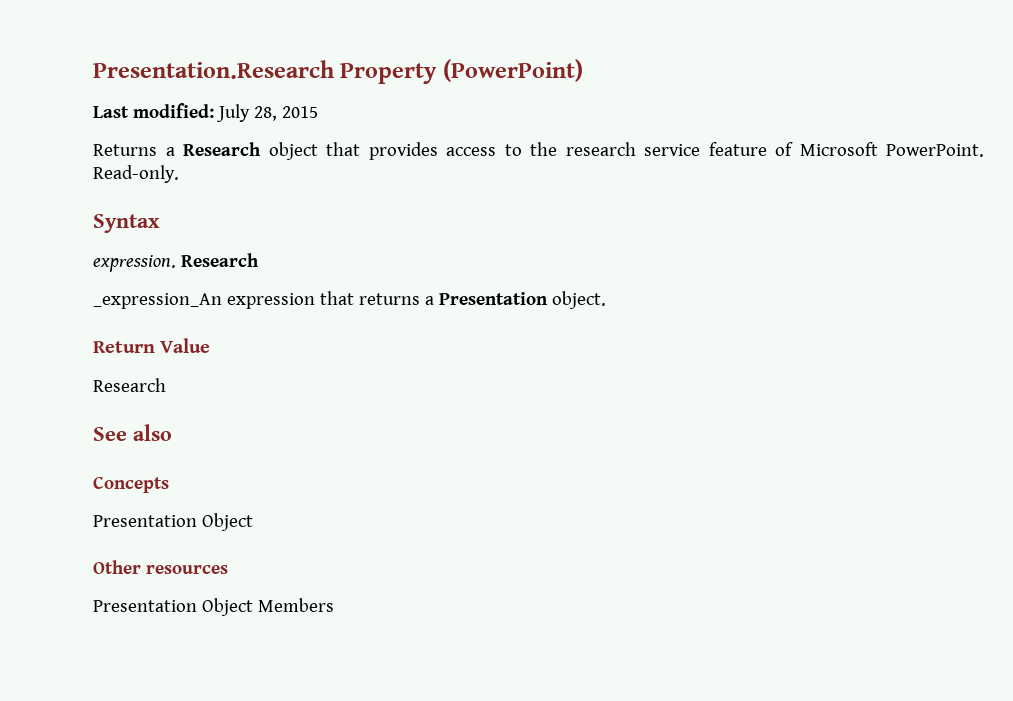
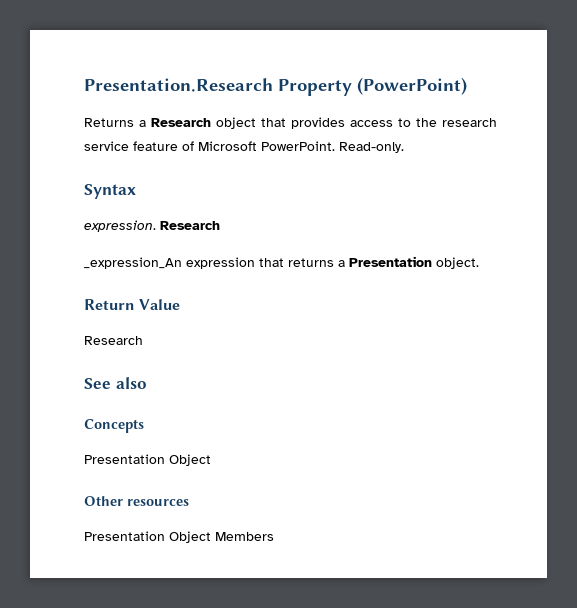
- Last modified: July 28, 2015

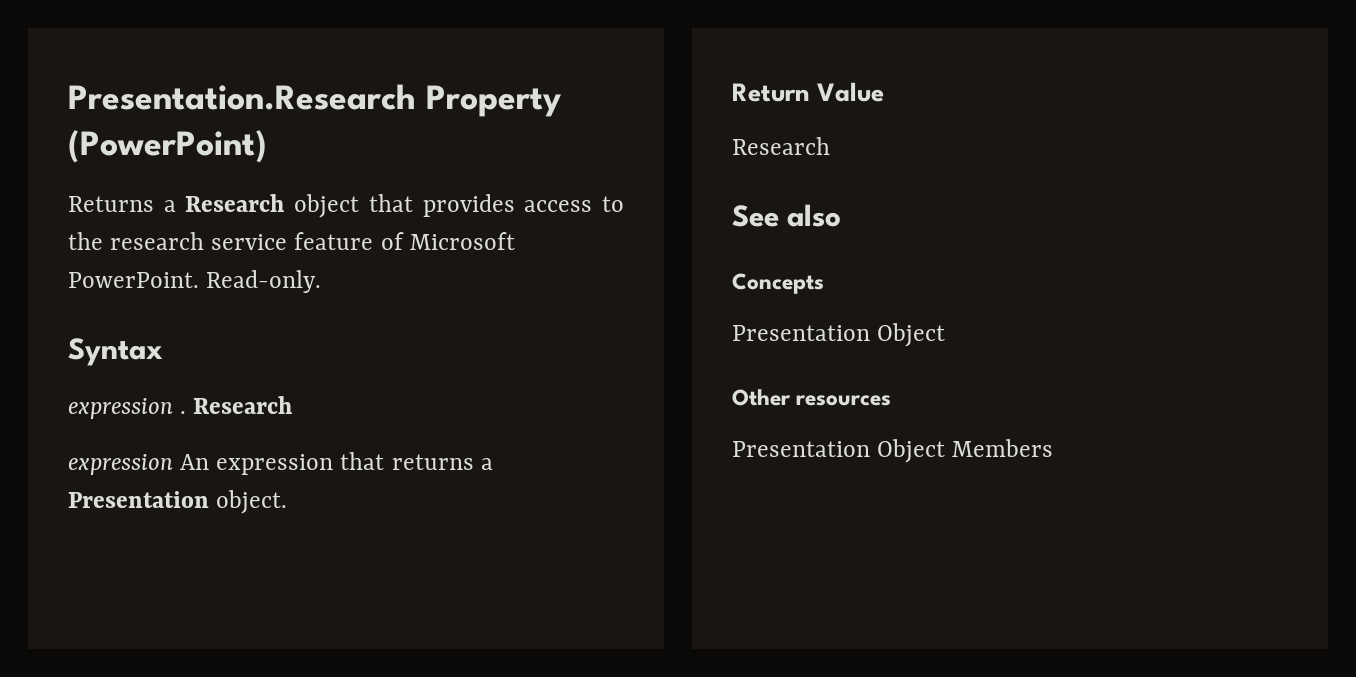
- expression. Research
- _expression_An expression that returns a Presentation object.
+ expression . Research
+ expression An expression that returns a Presentation object.

